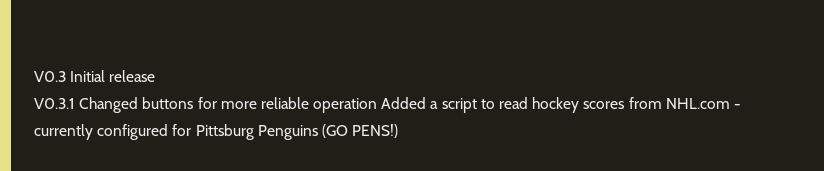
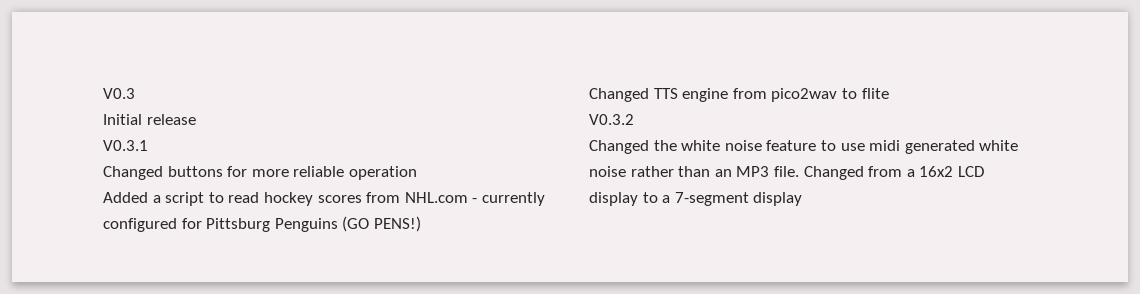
- V0.3 Initial release
+ V0.3
+ Initial release
- V0.3.1 Changed buttons for more reliable operation Added a script to read hockey scores from NHL.com - currently configured for Pittsburg Penguins (GO PENS!)
+ V0.3.1
+ Changed buttons for more reliable operation
+ Added a script to read hockey scores from NHL.com - currently configured for Pittsburg Penguins (GO PENS!)
+ Changed TTS engine from pico2wav to flite
+ V0.3.2
+ Changed the white noise feature to use midi generated white noise rather than an MP3 file. Changed from a 16x2 LCD display to a 7-segment display

